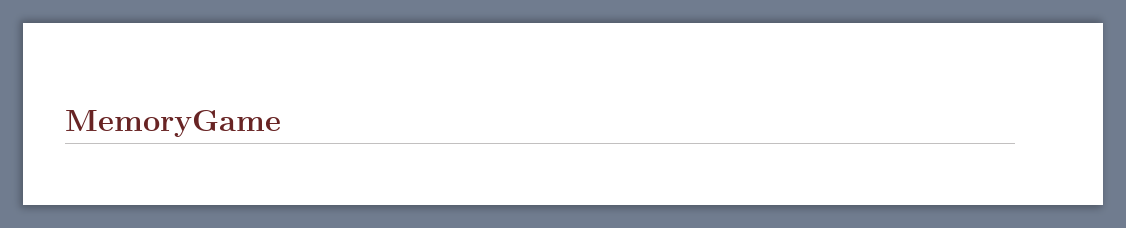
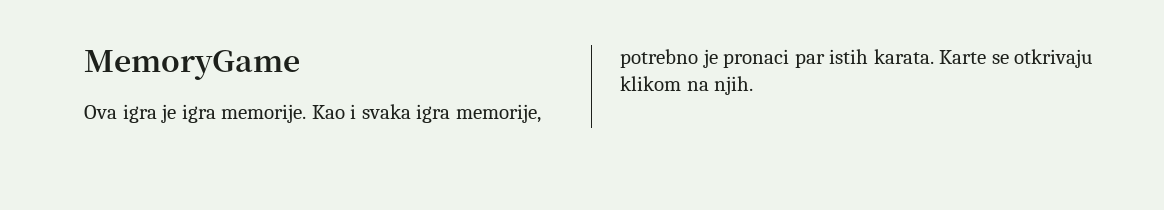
+ Ova igra je igra memorije. Kao i svaka igra memorije, potrebno je pronaci par istih karata. Karte se otkrivaju klikom na njih.

